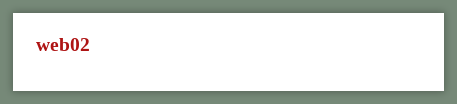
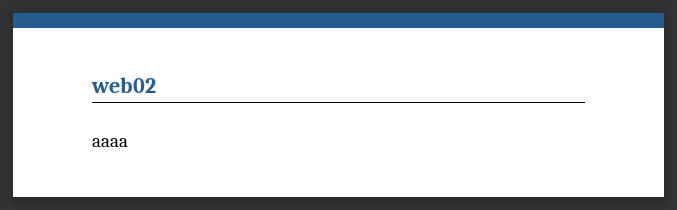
+ aaaa

